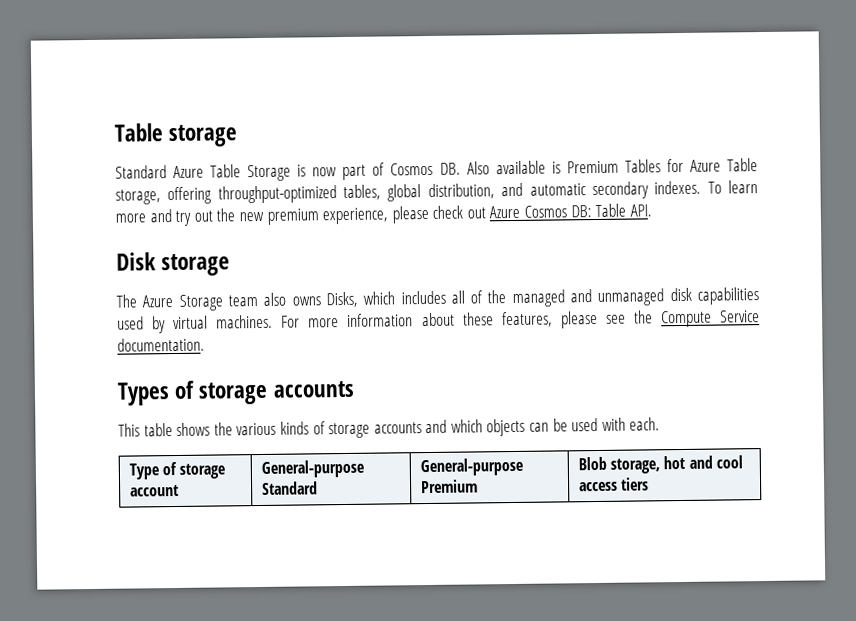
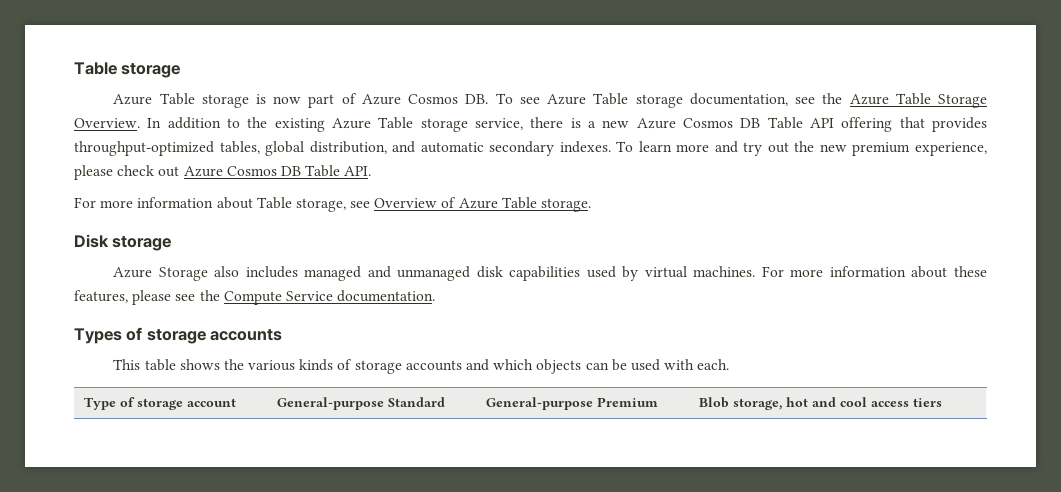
- Standard Azure Table Storage is now part of Cosmos DB. Also available is Premium Tables for Azure Table storage, offering throughput-optimized tables, global distribution, and automatic secondary indexes.
+ Azure Table storage is now part of Azure Cosmos DB. To see Azure Table storage documentation, see the Azure Table Storage Overview. In addition to the existing Azure Table storage service, there is a new Azure Cosmos DB Table API offering that provides throughput-optimized tables, global distribution, and automatic secondary indexes.
- To learn more and try out the new premium experience, please check out Azure Cosmos DB: Table API.
+ To learn more and try out the new premium experience, please check out Azure Cosmos DB Table API.
+ For more information about Table storage, see Overview of Azure Table storage.
- The Azure Storage team also owns Disks, which includes all of the managed and unmanaged disk capabilities used by virtual machines.
+ Azure Storage also includes managed and unmanaged disk capabilities used by virtual machines.

